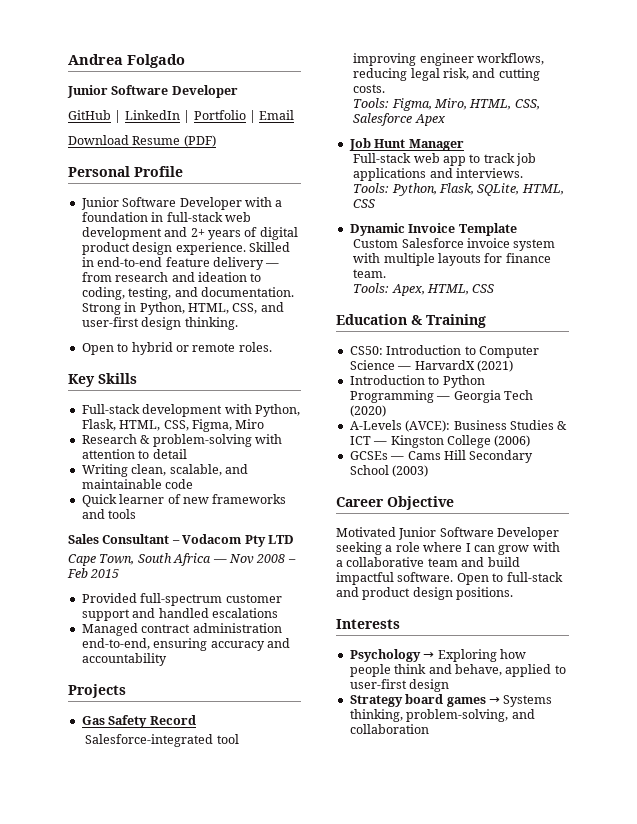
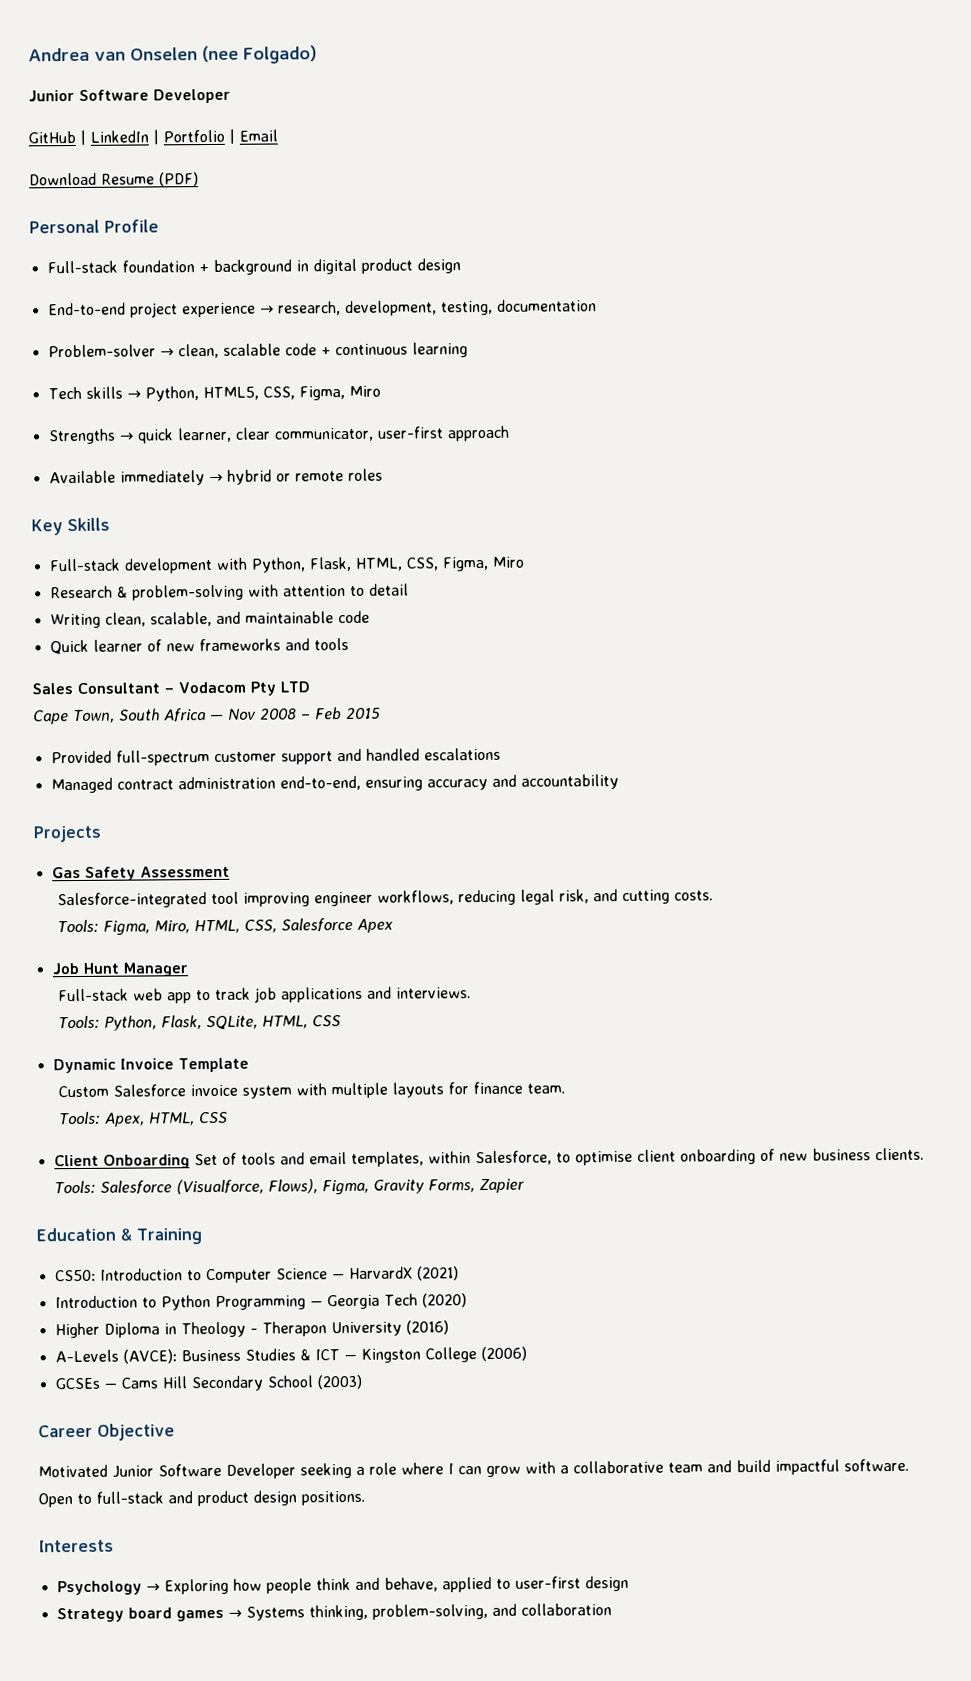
- Andrea Folgado
+ Andrea van Onselen (nee Folgado)
- Junior Software Developer with a foundation in full-stack web development and 2+ years of digital product design experience. Skilled in end-to-end feature delivery — from research and ideation to coding, testing, and documentation. Strong in Python, HTML, CSS, and user-first design thinking.
- Open to hybrid or remote roles.
+ Full-stack foundation + background in digital product design
+ End-to-end project experience → research, development, testing, documentation
+ Problem-solver → clean, scalable code + continuous learning
+ Tech skills → Python, HTML5, CSS, Figma, Miro
+ Strengths → quick learner, clear communicator, user-first approach
+ Available immediately → hybrid or remote roles
- Gas Safety Record
+ Gas Safety Assessment
+ Client Onboarding Set of tools and email templates, within Salesforce, to optimise client onboarding of new business clients. Tools: Salesforce (Visualforce, Flows), Figma, Gravity Forms, Zapier
+ Higher Diploma in Theology - Therapon University (2016)

